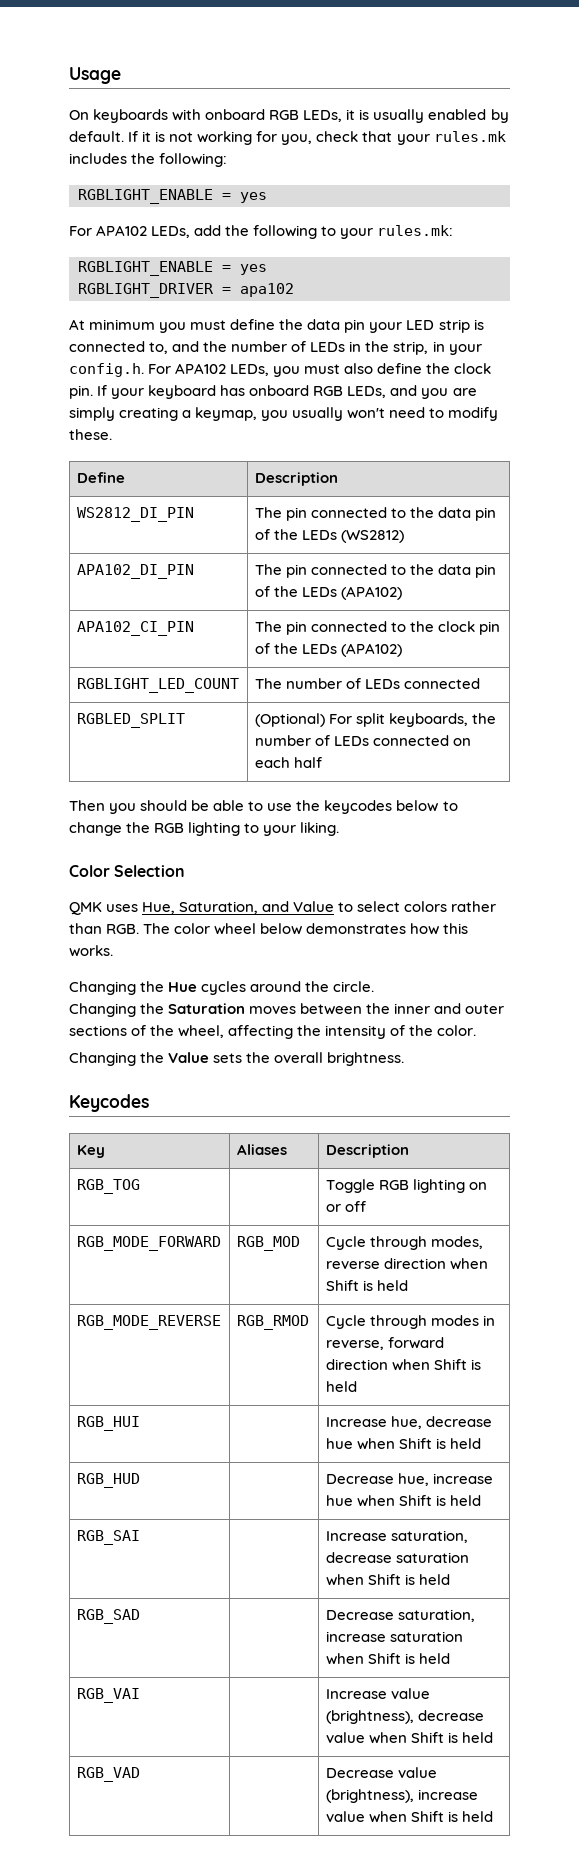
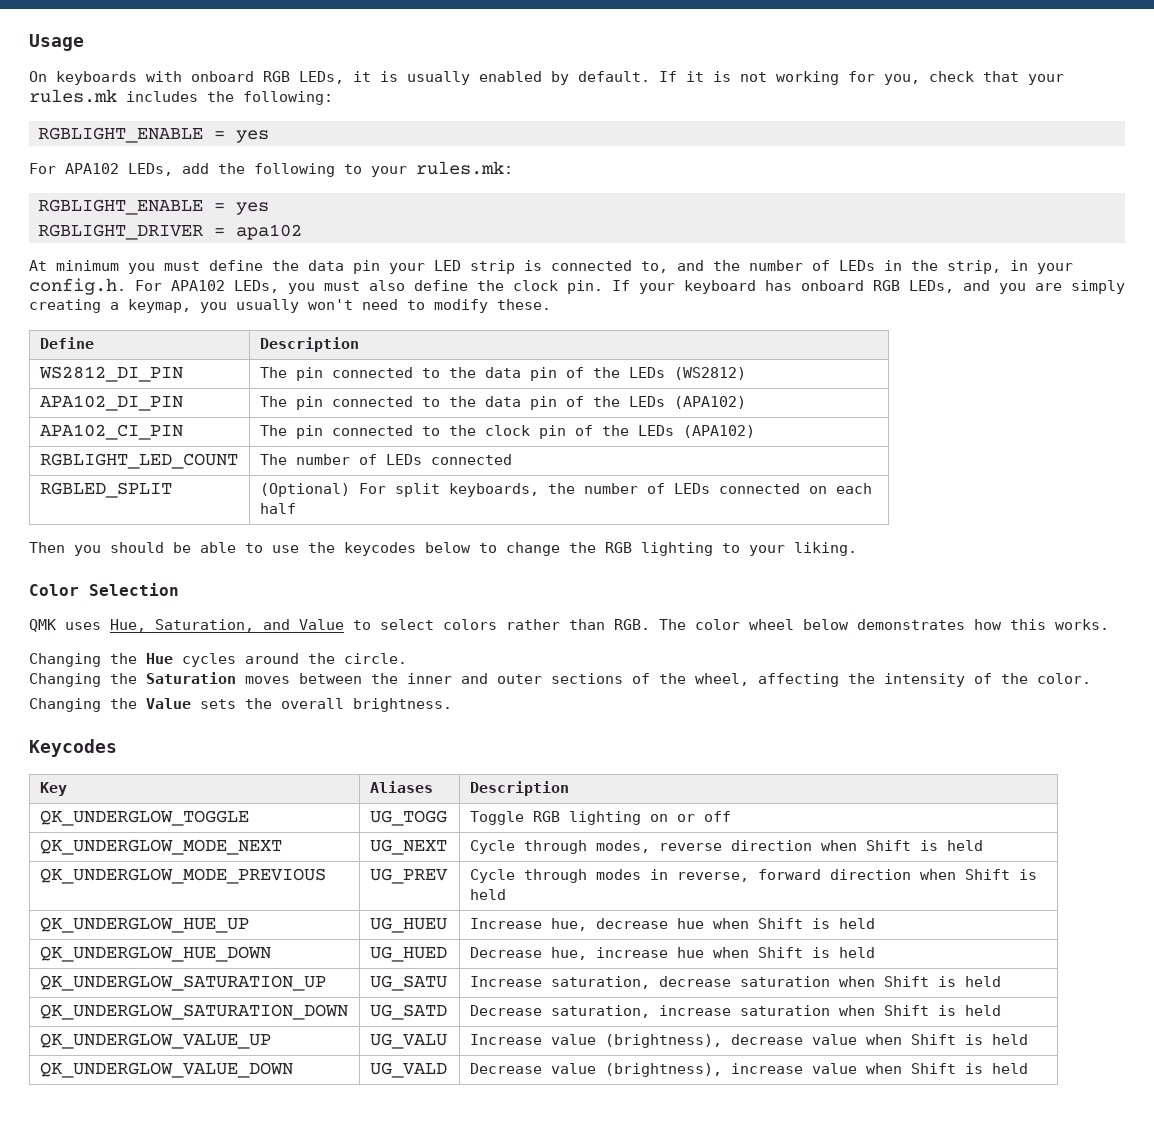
- RGB_TOG | | Toggle RGB lighting on or off
+ QK_UNDERGLOW_TOGGLE | UG_TOGG | Toggle RGB lighting on or off
- RGB_MODE_FORWARD | RGB_MOD | Cycle through modes, reverse direction when Shift is held
+ QK_UNDERGLOW_MODE_NEXT | UG_NEXT | Cycle through modes, reverse direction when Shift is held
- RGB_MODE_REVERSE | RGB_RMOD | Cycle through modes in reverse, forward direction when Shift is held
+ QK_UNDERGLOW_MODE_PREVIOUS | UG_PREV | Cycle through modes in reverse, forward direction when Shift is held
- RGB_HUI | | Increase hue, decrease hue when Shift is held
+ QK_UNDERGLOW_HUE_UP | UG_HUEU | Increase hue, decrease hue when Shift is held
- RGB_HUD | | Decrease hue, increase hue when Shift is held
+ QK_UNDERGLOW_HUE_DOWN | UG_HUED | Decrease hue, increase hue when Shift is held
- RGB_SAI | | Increase saturation, decrease saturation when Shift is held
+ QK_UNDERGLOW_SATURATION_UP | UG_SATU | Increase saturation, decrease saturation when Shift is held
- RGB_SAD | | Decrease saturation, increase saturation when Shift is held
+ QK_UNDERGLOW_SATURATION_DOWN | UG_SATD | Decrease saturation, increase saturation when Shift is held
- RGB_VAI | | Increase value (brightness), decrease value when Shift is held
+ QK_UNDERGLOW_VALUE_UP | UG_VALU | Increase value (brightness), decrease value when Shift is held
- RGB_VAD | | Decrease value (brightness), increase value when Shift is held
+ QK_UNDERGLOW_VALUE_DOWN | UG_VALD | Decrease value (brightness), increase value when Shift is held

